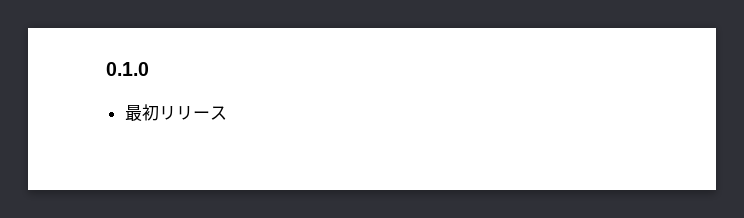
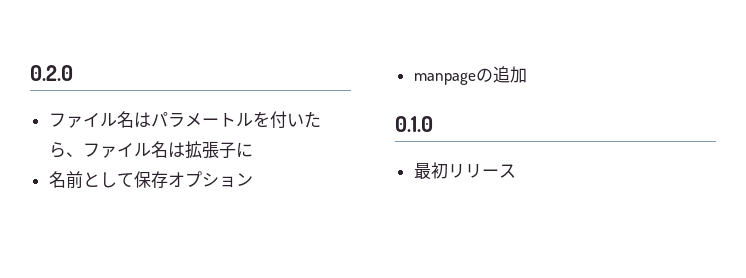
+ 0.2.0
+ ファイル名はパラメートルを付いたら、ファイル名は拡張子に
+ 名前として保存オプション
+ manpageの追加

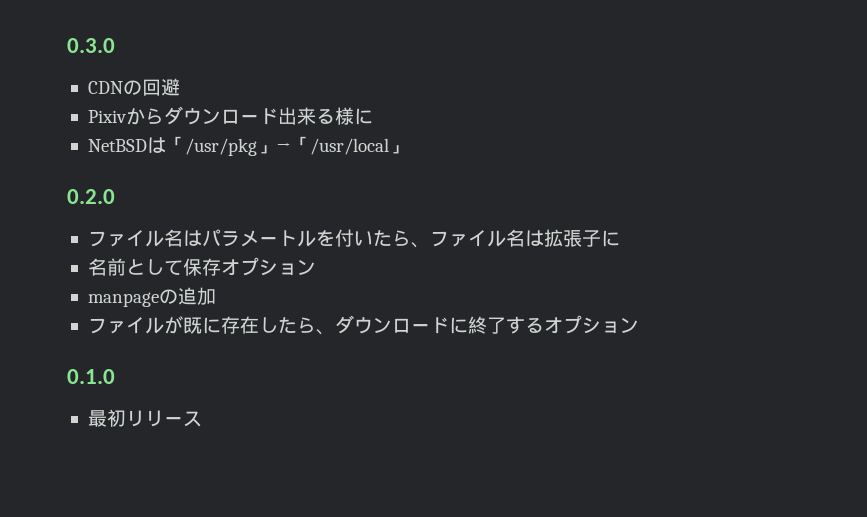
+ 0.3.0
+ CDNの回避
+ Pixivからダウンロード出来る様に
+ NetBSDは「/usr/pkg」→「/usr/local」
+ ファイルが既に存在したら、ダウンロードに終了するオプション

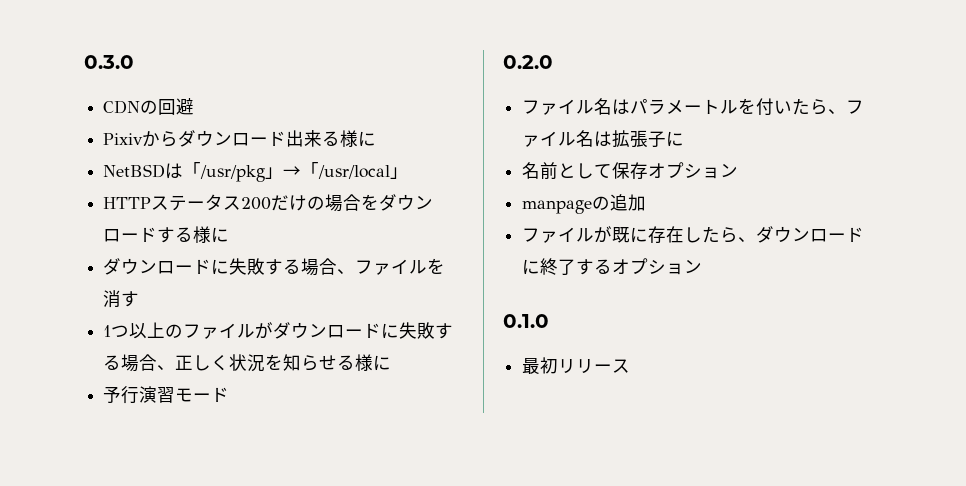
+ HTTPステータス200だけの場合をダウンロードする様に
+ ダウンロードに失敗する場合、ファイルを消す
+ 1つ以上のファイルがダウンロードに失敗する場合、正しく状況を知らせる様に
+ 予行演習モード

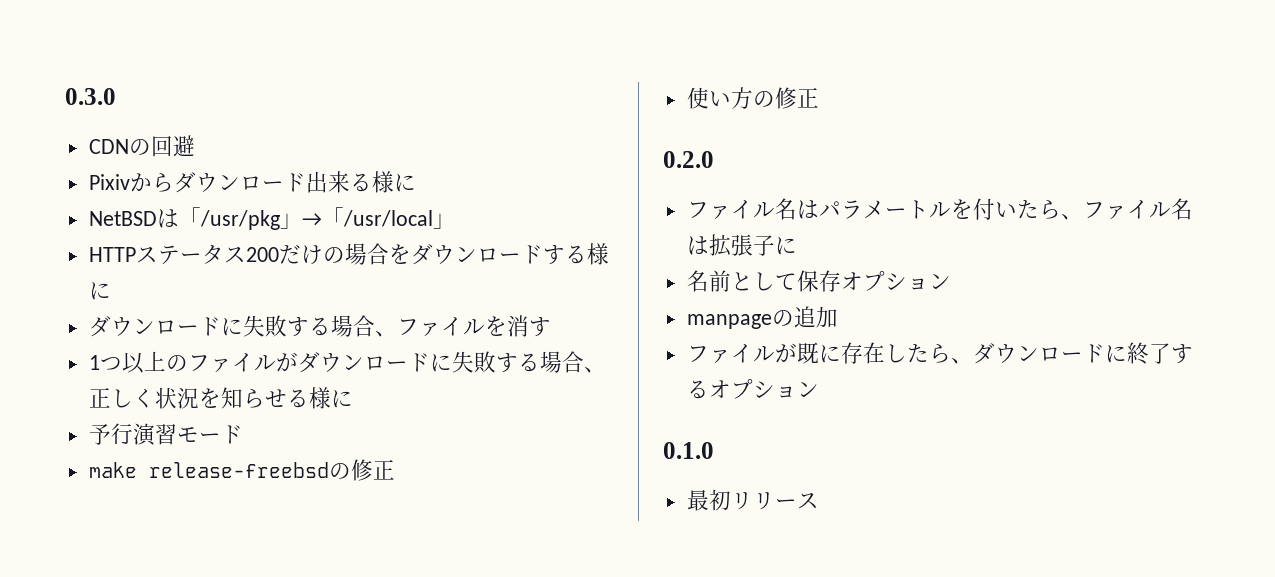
+ make release-freebsdの修正
+ 使い方の修正

